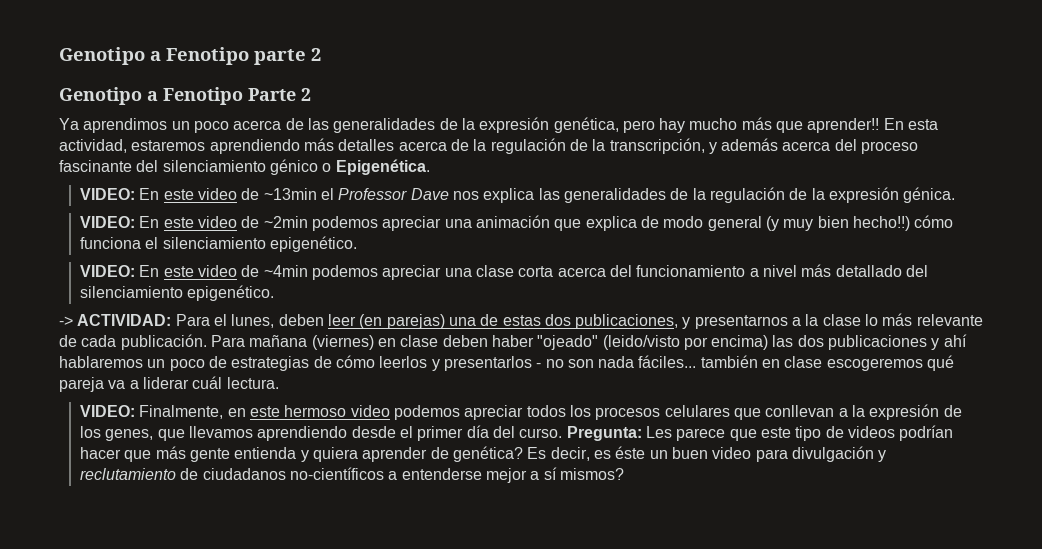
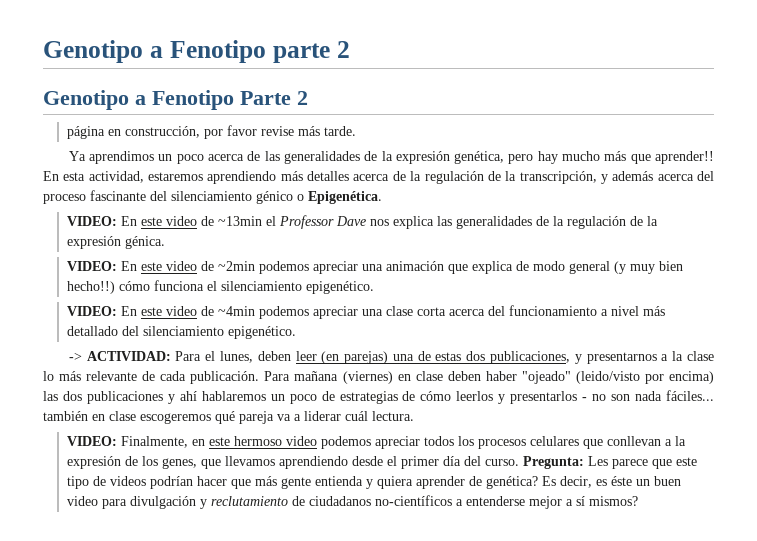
+ página en construcción, por favor revise más tarde.

